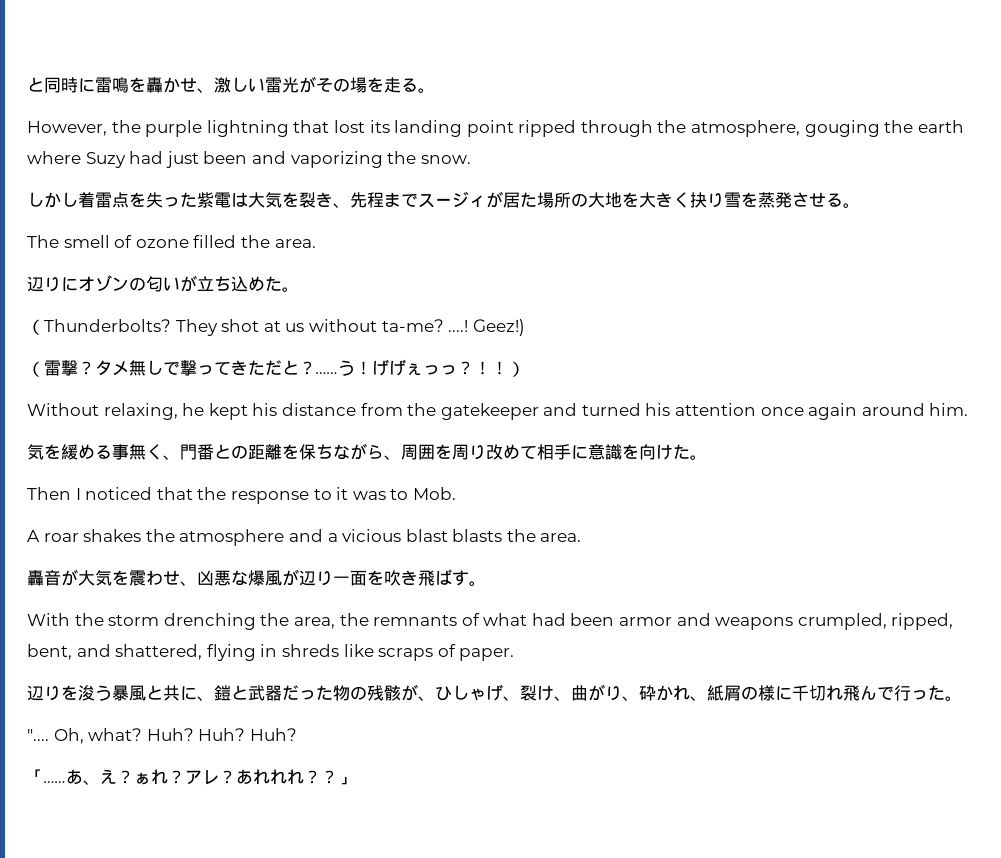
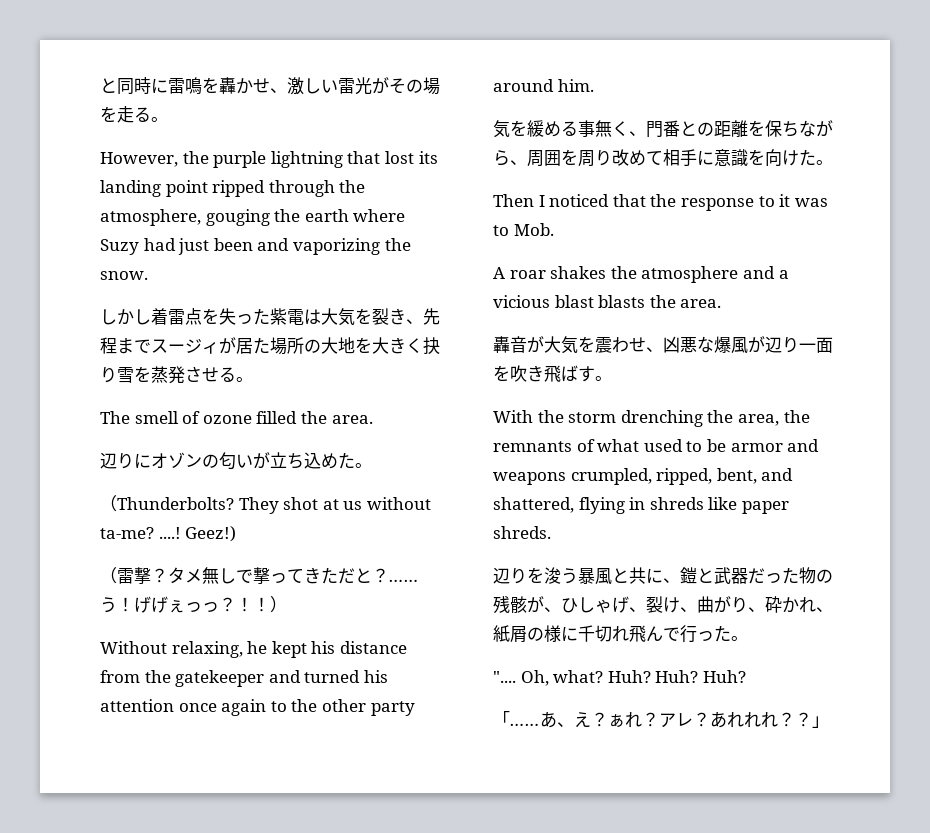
- Without relaxing, he kept his distance from the gatekeeper and turned his attention once again around him.
+ Without relaxing, he kept his distance from the gatekeeper and turned his attention once again to the other party around him.
- With the storm drenching the area, the remnants of what had been armor and weapons crumpled, ripped, bent, and shattered, flying in shreds like scraps of paper.
+ With the storm drenching the area, the remnants of what used to be armor and weapons crumpled, ripped, bent, and shattered, flying in shreds like paper shreds.

